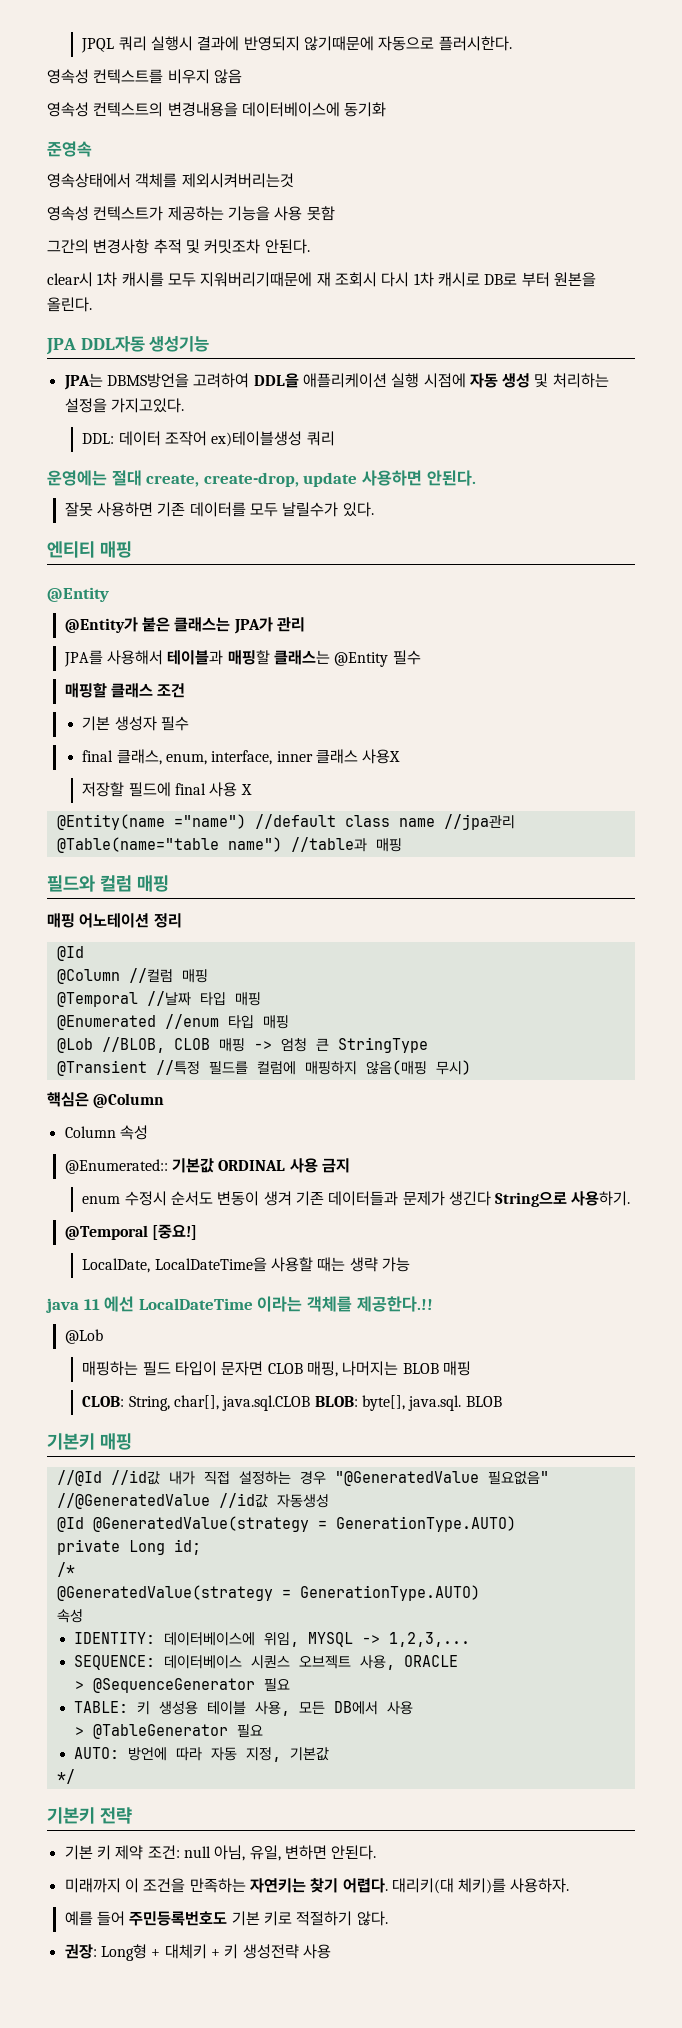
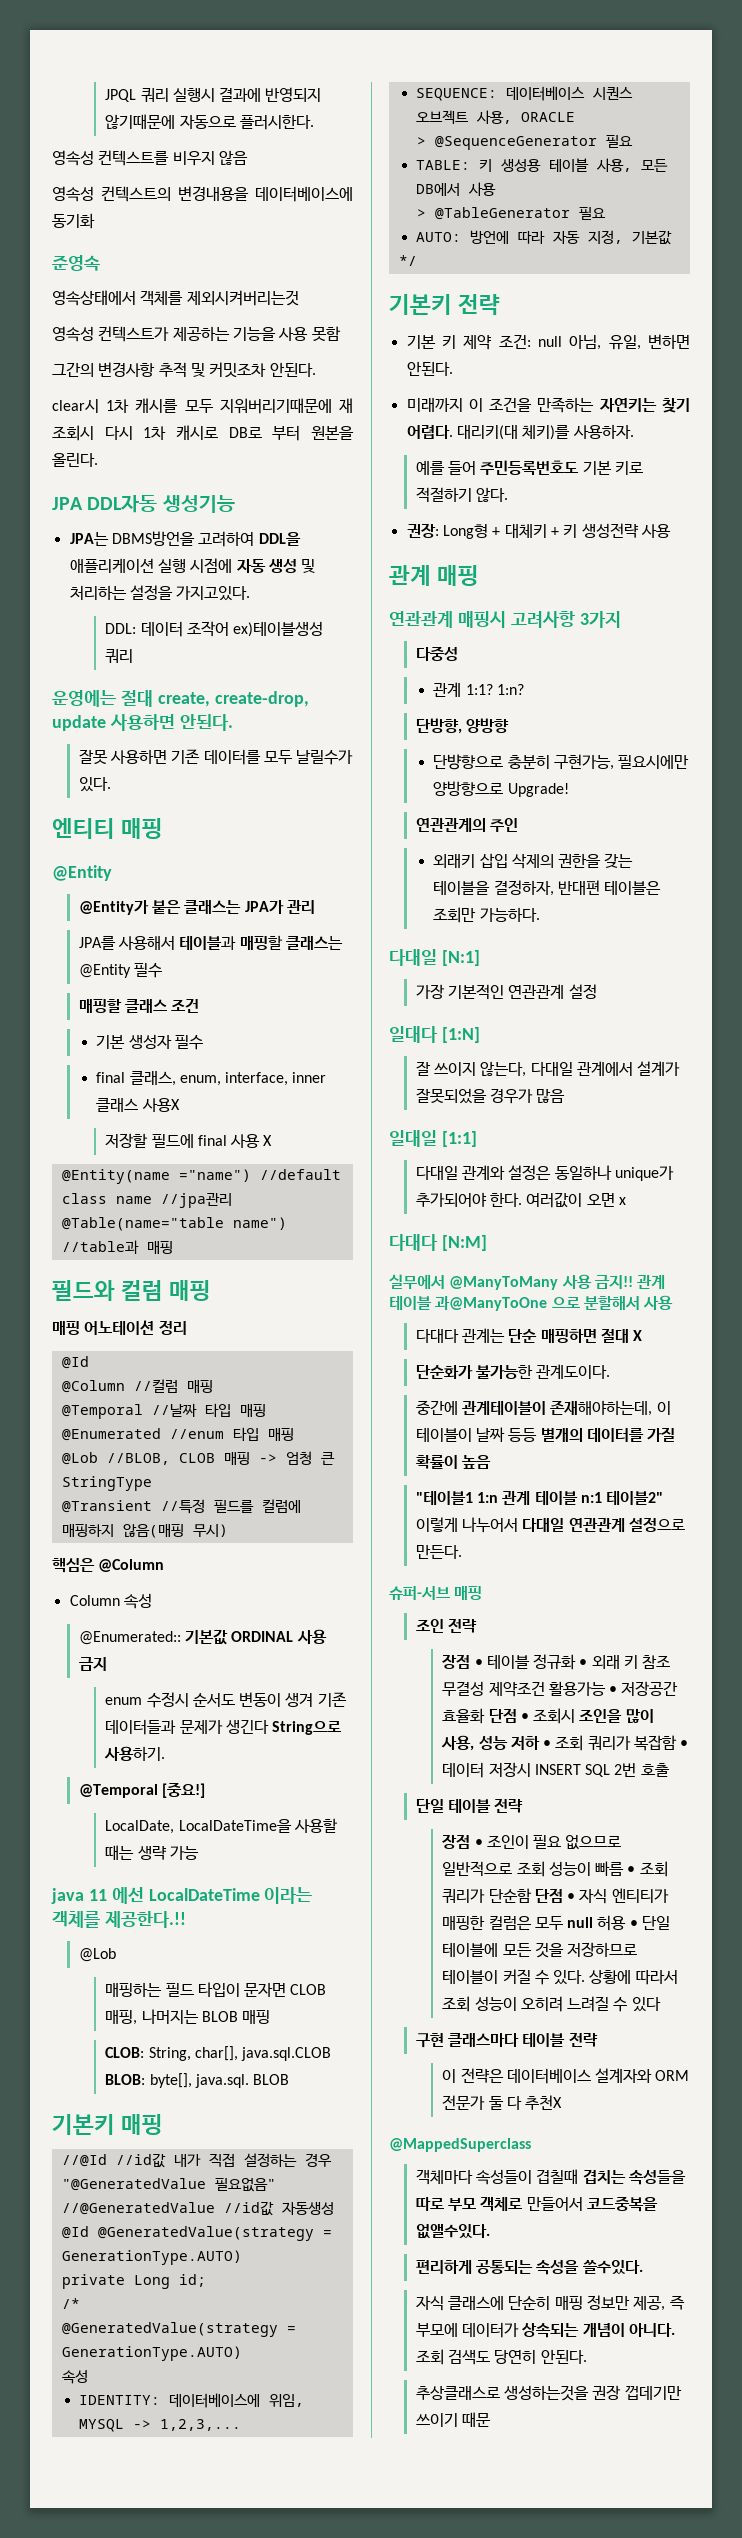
+ 관계 매핑
+ 연관관계 매핑시 고려사항 3가지
+ 다중성
+ 관계 1:1? 1:n?
+ 단방향, 양방향
+ 단뱡향으로 충분히 구현가능, 필요시에만 양방향으로 Upgrade!
+ 연관관계의 주인
+ 외래키 삽입 삭제의 권한을 갖는 테이블을 결정하자, 반대편 테이블은 조회만 가능하다.
+ 다대일 [N:1]
+ 가장 기본적인 연관관계 설정
+ 일대다 [1:N]
+ 잘 쓰이지 않는다, 다대일 관계에서 설계가 잘못되었을 경우가 많음
+ 일대일 [1:1]
+ 다대일 관계와 설정은 동일하나 unique가 추가되어야 한다. 여러값이 오면 x
+ 다대다 [N:M]
+ 실무에서 @ManyToMany 사용 금지!! 관계 테이블 과@ManyToOne 으로 분할해서 사용
+ 다대다 관계는 단순 매핑하면 절대 X
+ 단순화가 불가능한 관계도이다.
+ 중간에 관계테이블이 존재해야하는데, 이 테이블이 날짜 등등 별개의 데이터를 가질 확률이 높음
+ "테이블1 1:n 관계 테이블 n:1 테이블2" 이렇게 나누어서 다대일 연관관계 설정으로 만든다.
+ 슈퍼-서브 매핑
+ 조인 전략
+ 장점 • 테이블 정규화 • 외래 키 참조 무결성 제약조건 활용가능 • 저장공간 효율화 단점 • 조회시 조인을 많이 사용, 성능 저하 • 조회 쿼리가 복잡함 • 데이터 저장시 INSERT SQL 2번 호출
+ 단일 테이블 전략
+ 장점 • 조인이 필요 없으므로 일반적으로 조회 성능이 빠름 • 조회 쿼리가 단순함 단점 • 자식 엔티티가 매핑한 컬럼은 모두 null 허용 • 단일 테이블에 모든 것을 저장하므로 테이블이 커질 수 있다. 상황에 따라서 조회 성능이 오히려 느려질 수 있다
+ 구현 클래스마다 테이블 전략
+ 이 전략은 데이터베이스 설계자와 ORM 전문가 둘 다 추천X
+ @MappedSuperclass
+ 객체마다 속성들이 겹칠때 겹치는 속성들을 따로 부모 객체로 만들어서 코드중복을 없앨수있다.
+ 편리하게 공통되는 속성을 쓸수있다.
+ 자식 클래스에 단순히 매핑 정보만 제공, 즉 부모에 데이터가 상속되는 개념이 아니다. 조회 검색도 당연히 안된다.
+ 추상클래스로 생성하는것을 권장 껍데기만 쓰이기 때문

